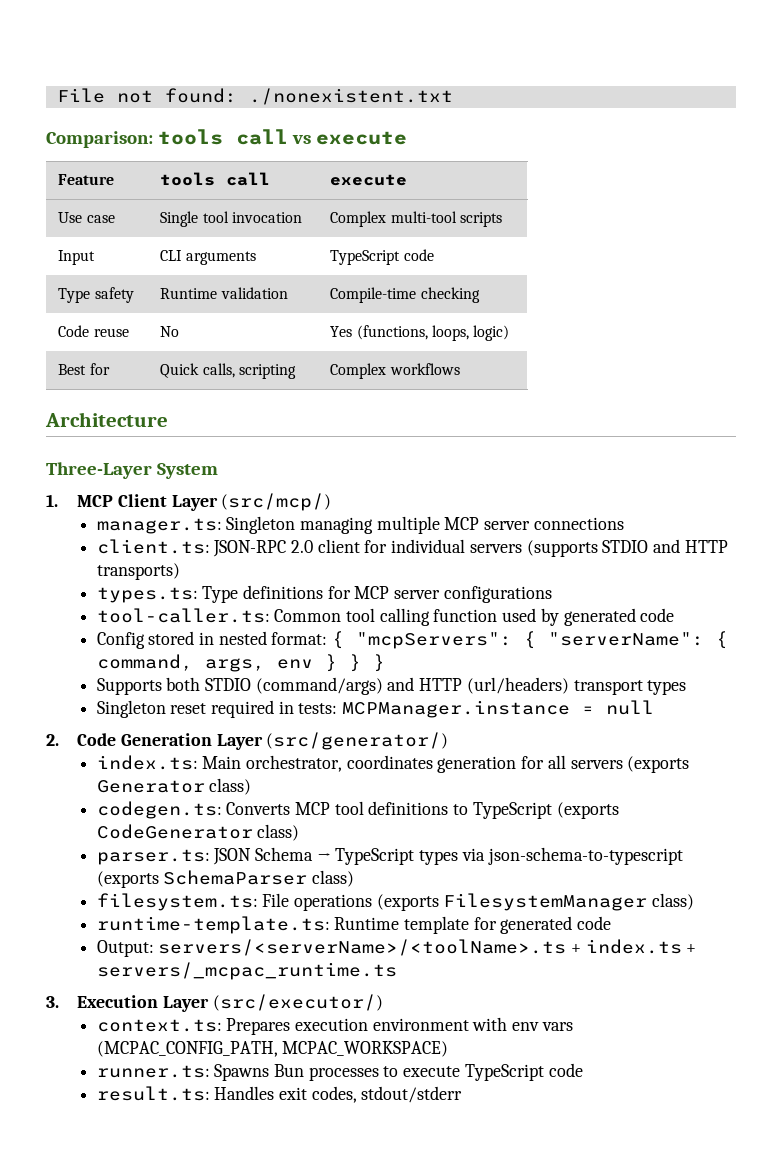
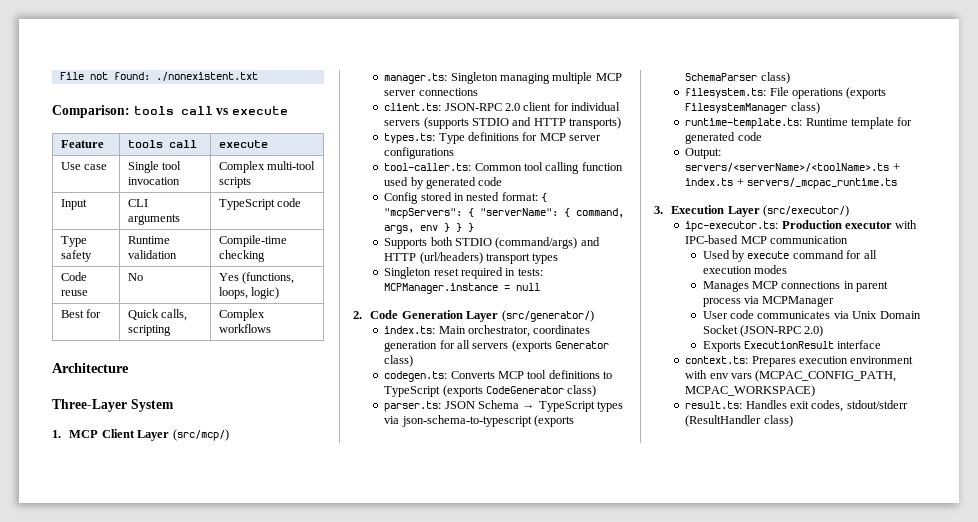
+ ipc-executor.ts: Production executor with IPC-based MCP communication
+ Used by execute command for all execution modes
+ Manages MCP connections in parent process via MCPManager
+ User code communicates via Unix Domain Socket (JSON-RPC 2.0)
+ Exports ExecutionResult interface
- runner.ts: Spawns Bun processes to execute TypeScript code
- result.ts: Handles exit codes, stdout/stderr
+ result.ts: Handles exit codes, stdout/stderr (ResultHandler class)

